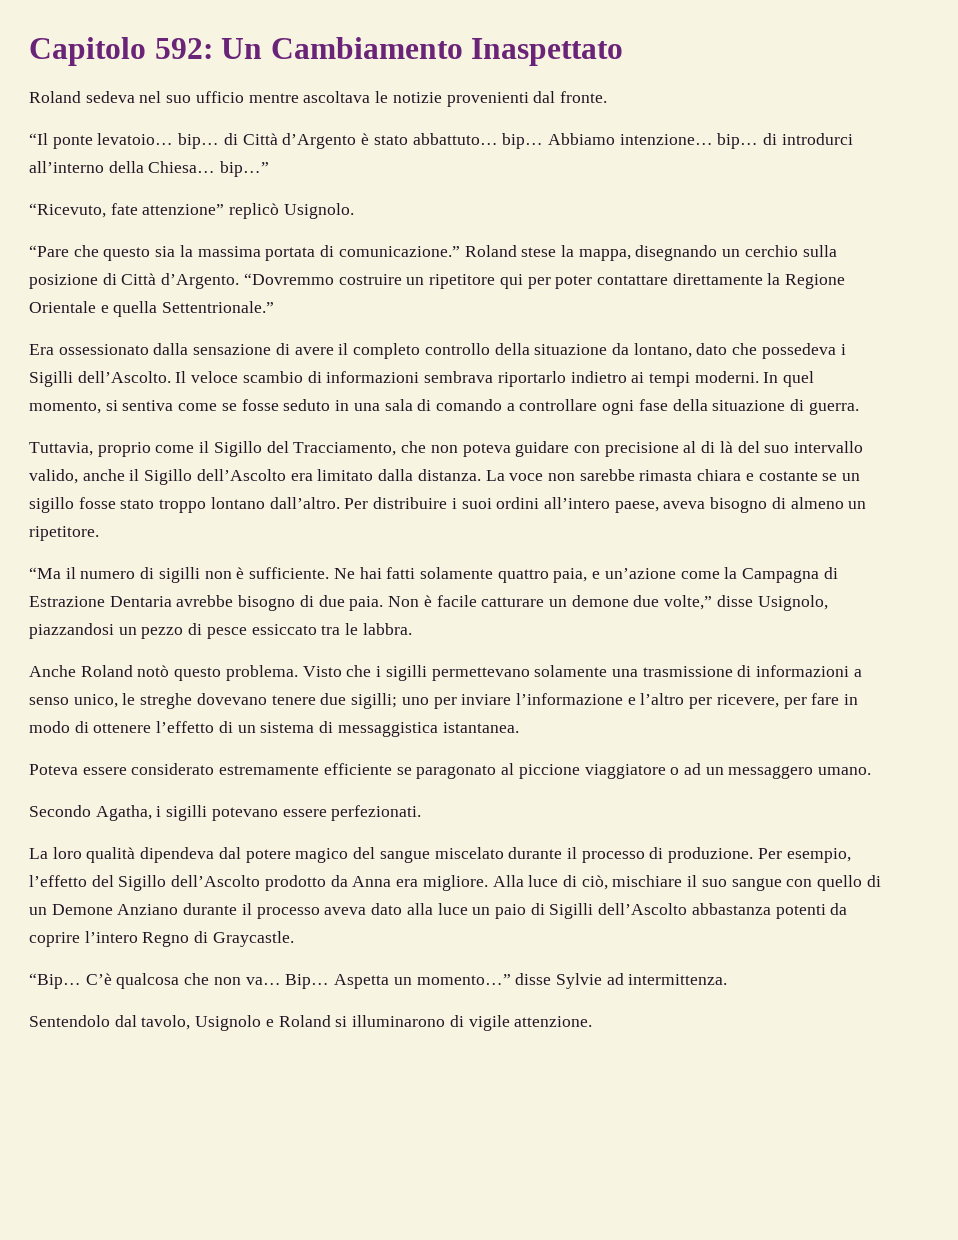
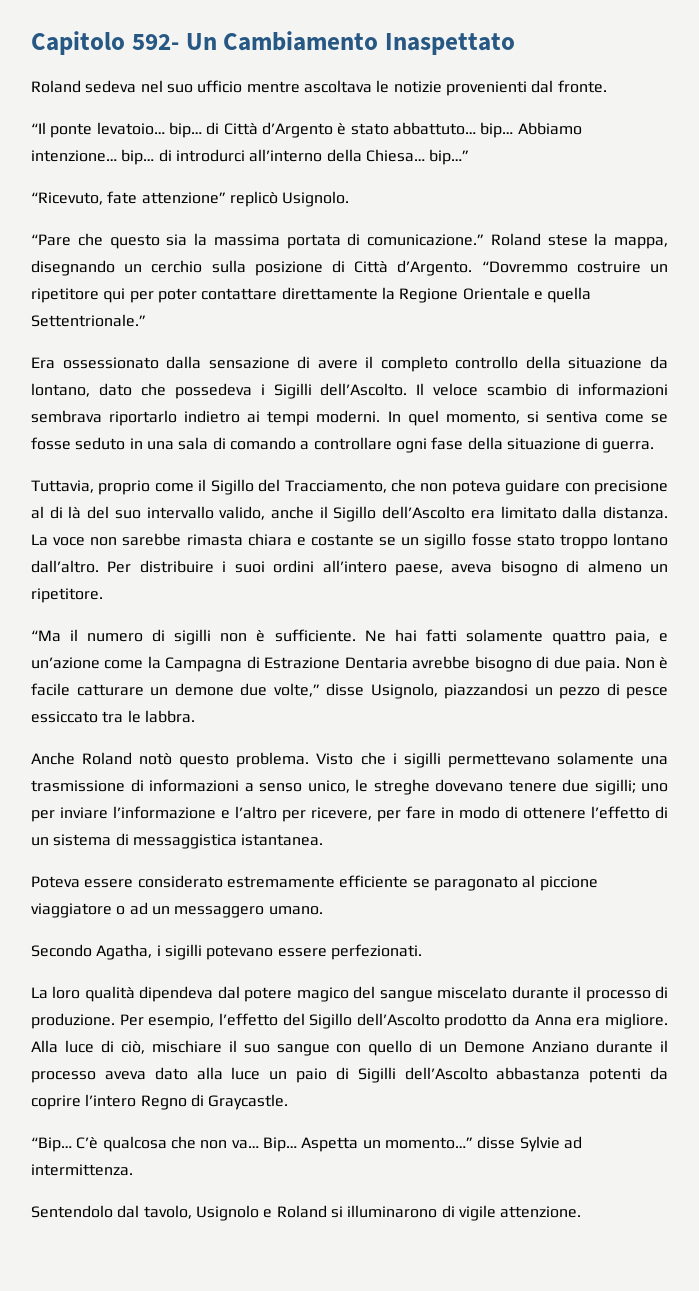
- Capitolo 592: Un Cambiamento Inaspettato
+ Capitolo 592- Un Cambiamento Inaspettato

